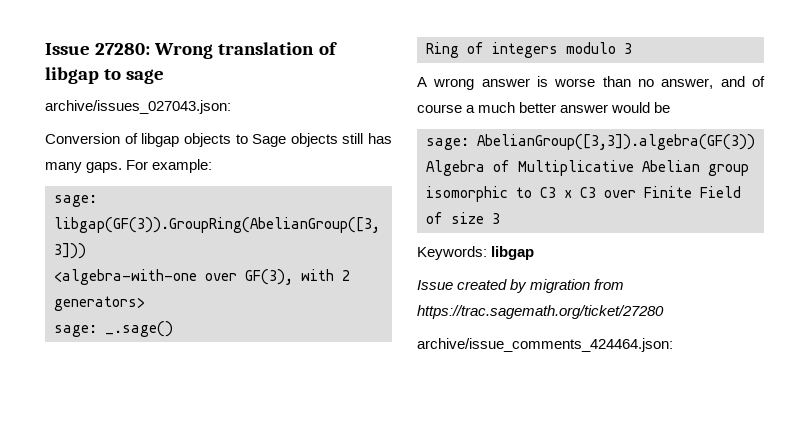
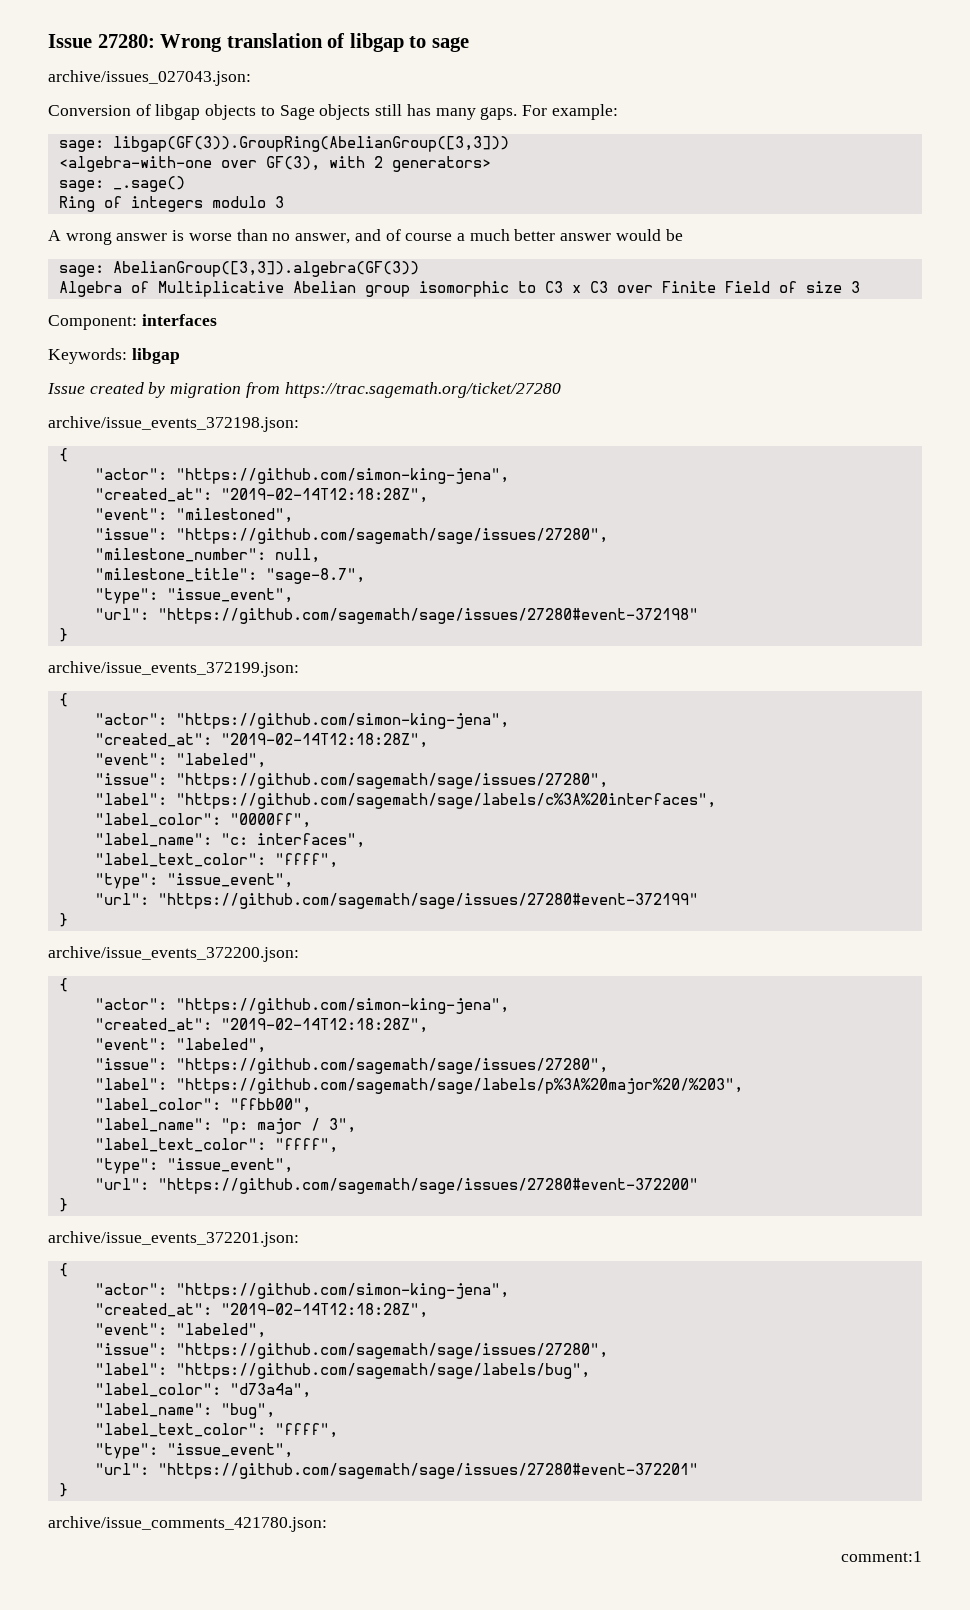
+ Component: interfaces
- archive/issue_comments_424464.json:
+ archive/issue_events_372198.json:
+ {
+ "actor": "https://github.com/simon-king-jena",
+ "created_at": "2019-02-14T12:18:28Z",
+ "event": "milestoned",
+ "issue": "https://github.com/sagemath/sage/issues/27280",
+ "milestone_number": null,
+ "milestone_title": "sage-8.7",
+ "type": "issue_event",
+ "url": "https://github.com/sagemath/sage/issues/27280#event-372198"
+ }
+ archive/issue_events_372199.json:
+ {
+ "actor": "https://github.com/simon-king-jena",
+ "created_at": "2019-02-14T12:18:28Z",
+ "event": "labeled",
+ "issue": "https://github.com/sagemath/sage/issues/27280",
+ "label": "https://github.com/sagemath/sage/labels/c%3A%20interfaces",
+ "label_color": "0000ff",
+ "label_name": "c: interfaces",
+ "label_text_color": "ffff",
+ "type": "issue_event",
+ "url": "https://github.com/sagemath/sage/issues/27280#event-372199"
+ }
+ archive/issue_events_372200.json:
+ {
+ "actor": "https://github.com/simon-king-jena",
+ "created_at": "2019-02-14T12:18:28Z",
+ "event": "labeled",
+ "issue": "https://github.com/sagemath/sage/issues/27280",
+ "label": "https://github.com/sagemath/sage/labels/p%3A%20major%20/%203",
+ "label_color": "ffbb00",
+ "label_name": "p: major / 3",
+ "label_text_color": "ffff",
+ "type": "issue_event",
+ "url": "https://github.com/sagemath/sage/issues/27280#event-372200"
+ }
+ archive/issue_events_372201.json:
+ {
+ "actor": "https://github.com/simon-king-jena",
+ "created_at": "2019-02-14T12:18:28Z",
+ "event": "labeled",
+ "issue": "https://github.com/sagemath/sage/issues/27280",
+ "label": "https://github.com/sagemath/sage/labels/bug",
+ "label_color": "d73a4a",
+ "label_name": "bug",
+ "label_text_color": "ffff",
+ "type": "issue_event",
+ "url": "https://github.com/sagemath/sage/issues/27280#event-372201"
+ }
+ archive/issue_comments_421780.json:
+ comment:1

